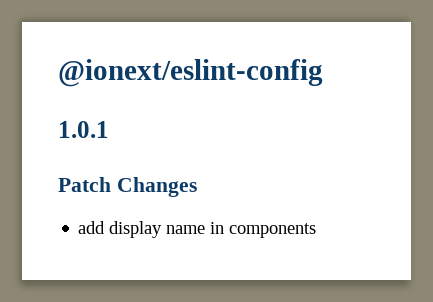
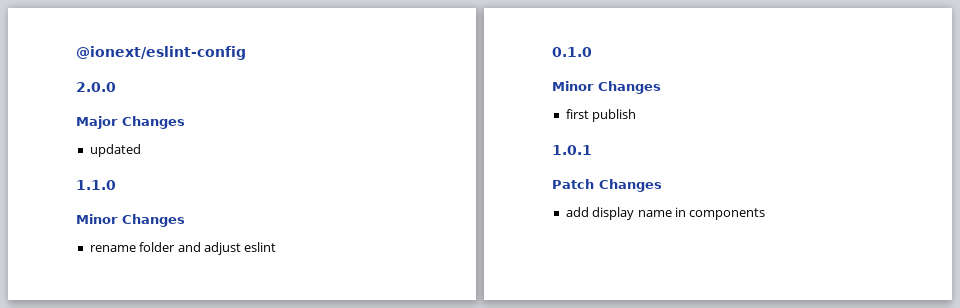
+ 2.0.0
+ Major Changes
+ updated
+ 1.1.0
+ Minor Changes
+ rename folder and adjust eslint
+ 0.1.0
+ Minor Changes
+ first publish

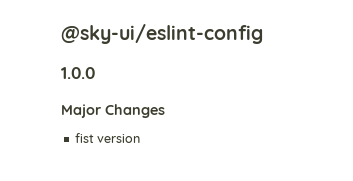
- @ionext/eslint-config
- 2.0.0
+ @sky-ui/eslint-config
+ 1.0.0
- updated
- 1.1.0
- Minor Changes
- rename folder and adjust eslint
- 0.1.0
- Minor Changes
- first publish
- 1.0.1
- Patch Changes
- add display name in components
+ fist version

